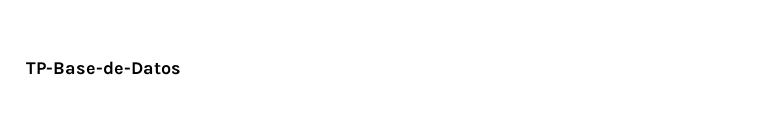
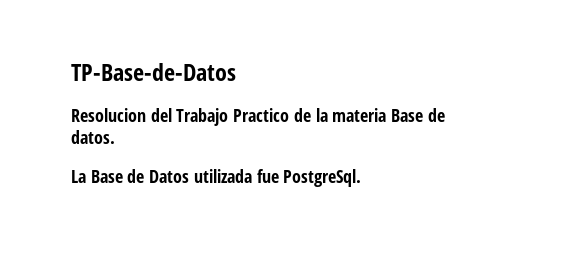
+ Resolucion del Trabajo Practico de la materia Base de datos.
+ La Base de Datos utilizada fue PostgreSql.

